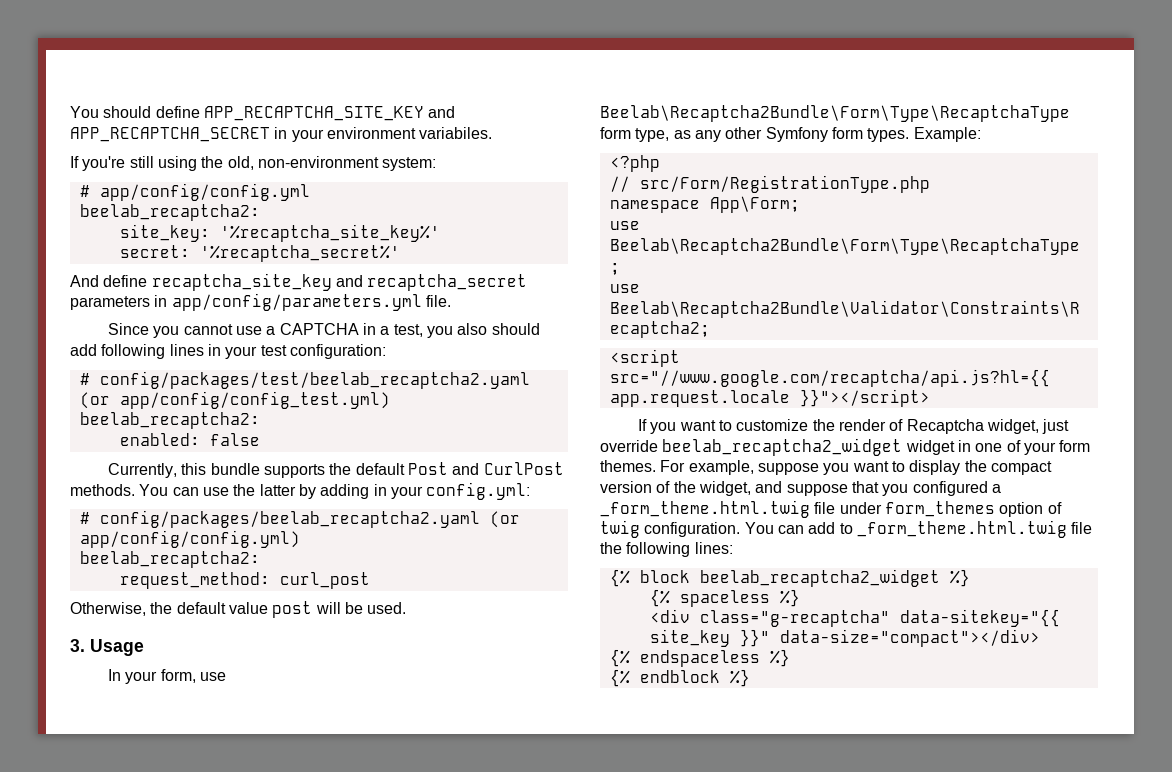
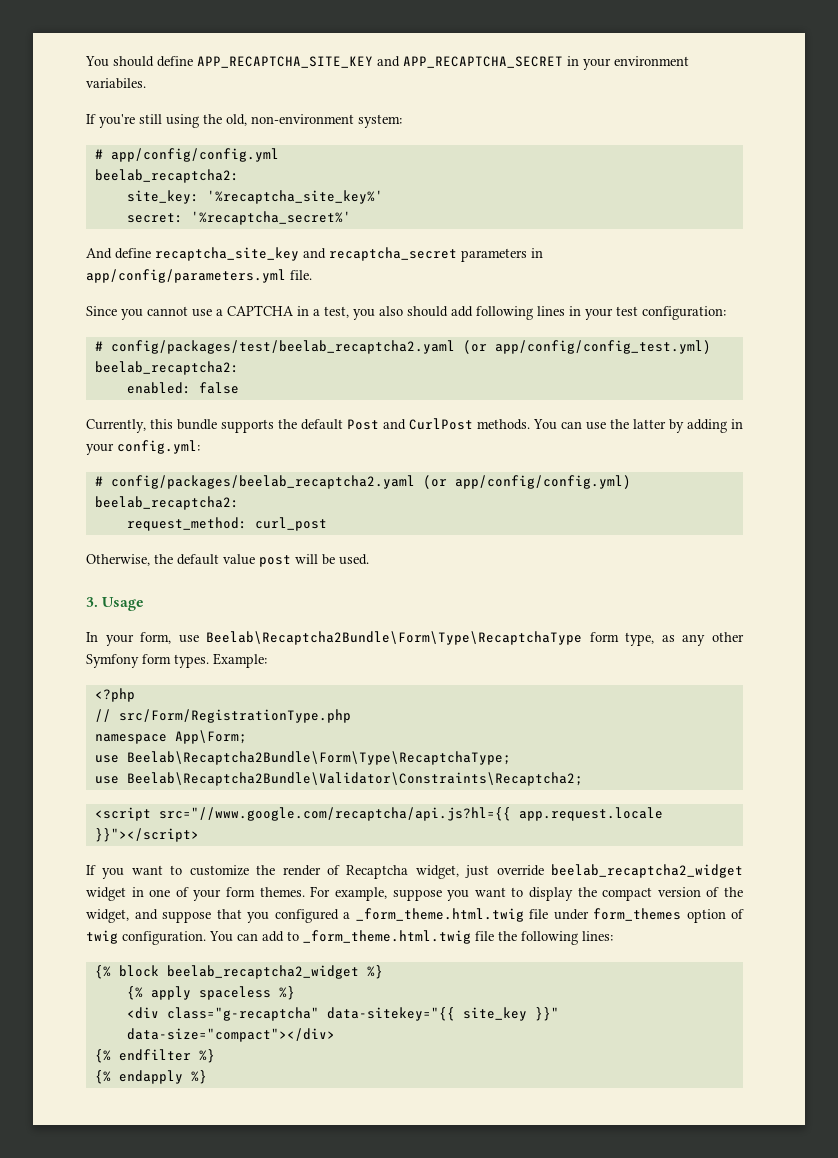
- {% spaceless %}
+ {% apply spaceless %}
- {% endspaceless %}
- {% endblock %}
+ {% endfilter %}
+ {% endapply %}

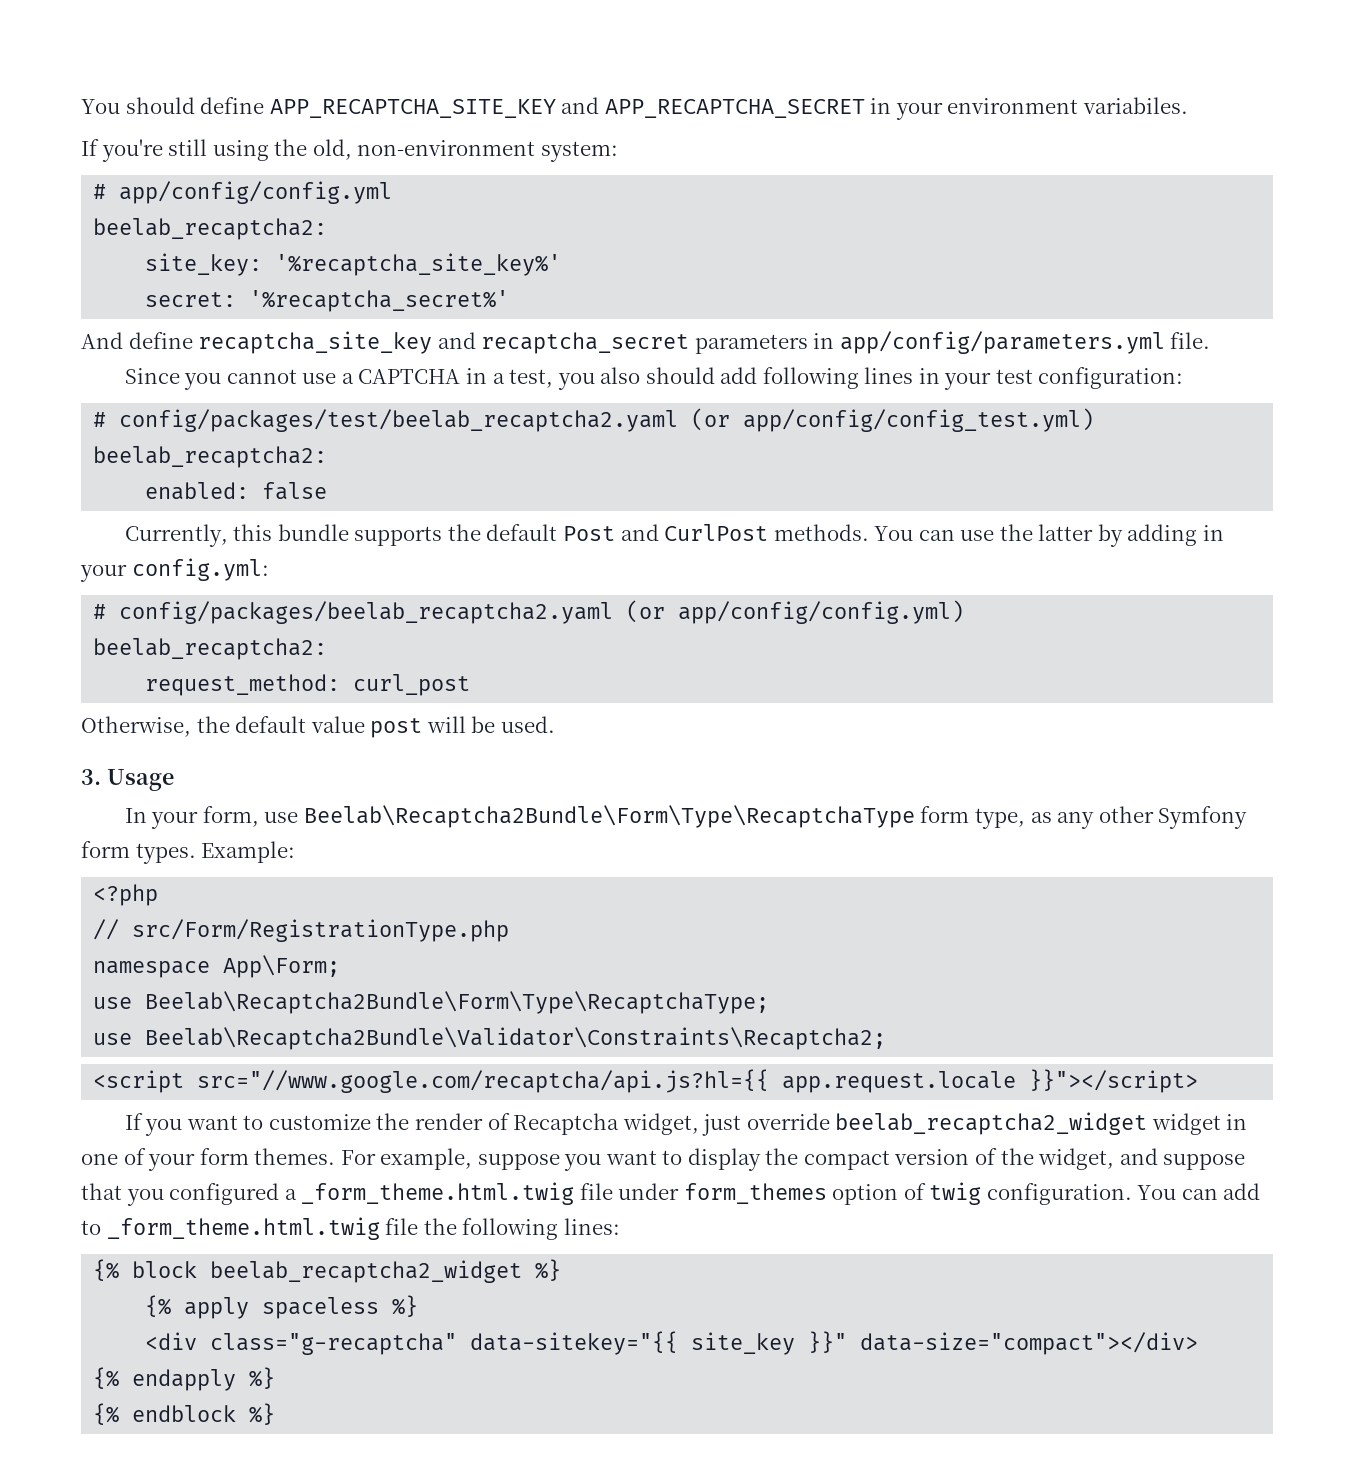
- {% endfilter %}
  {% endapply %}
+ {% endblock %}

